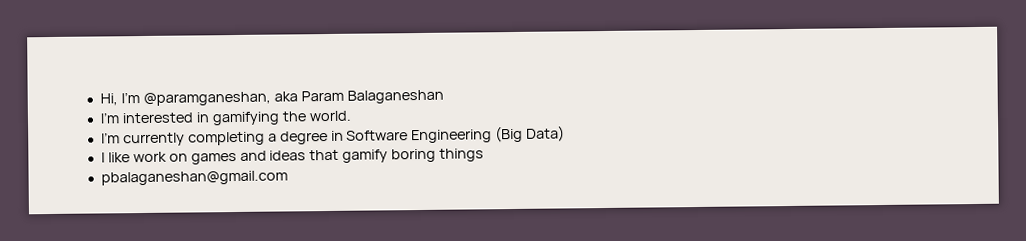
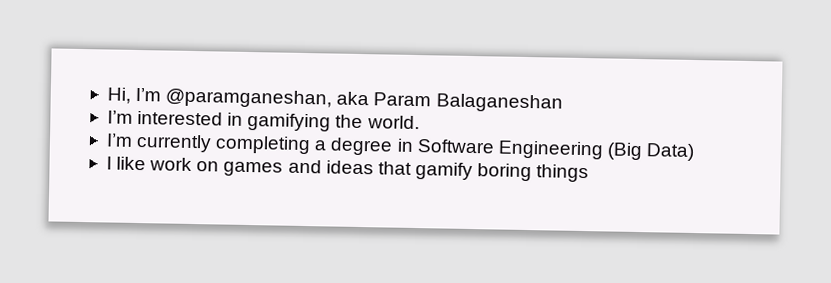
- pbalaganeshan@gmail.com

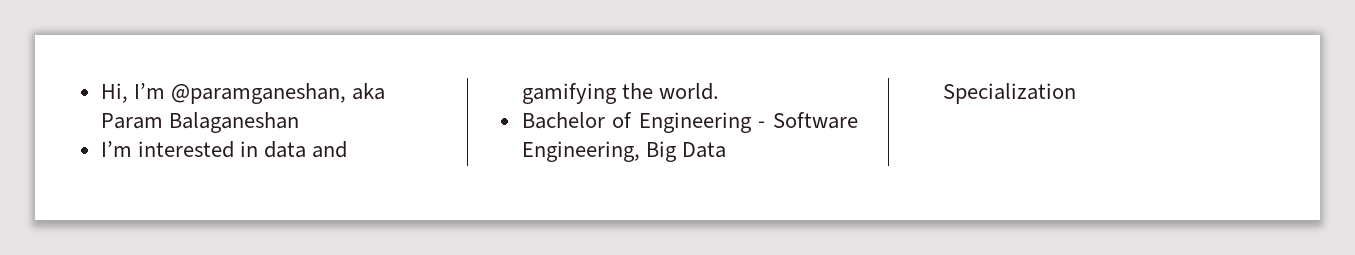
- I’m interested in gamifying the world.
+ I’m interested in data and gamifying the world.
- I’m currently completing a degree in Software Engineering (Big Data)
- I like work on games and ideas that gamify boring things
+ Bachelor of Engineering - Software Engineering, Big Data Specialization

